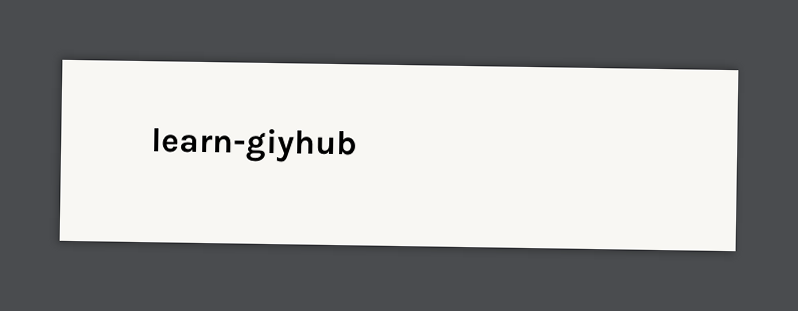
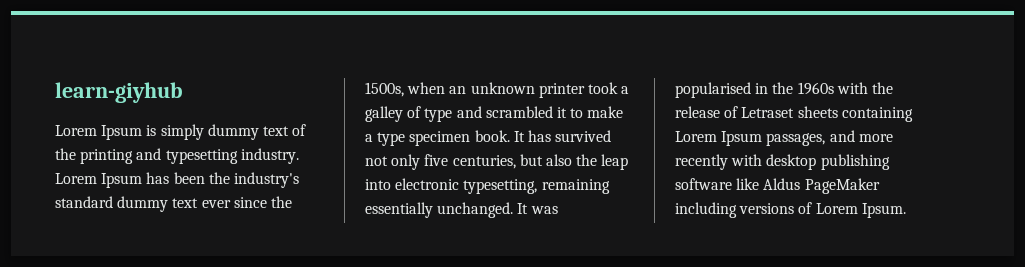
+ Lorem Ipsum is simply dummy text of the printing and typesetting industry. Lorem Ipsum has been the industry's standard dummy text ever since the 1500s, when an unknown printer took a galley of type and scrambled it to make a type specimen book. It has survived not only five centuries, but also the leap into electronic typesetting, remaining essentially unchanged. It was popularised in the 1960s with the release of Letraset sheets containing Lorem Ipsum passages, and more recently with desktop publishing software like Aldus PageMaker including versions of Lorem Ipsum.

